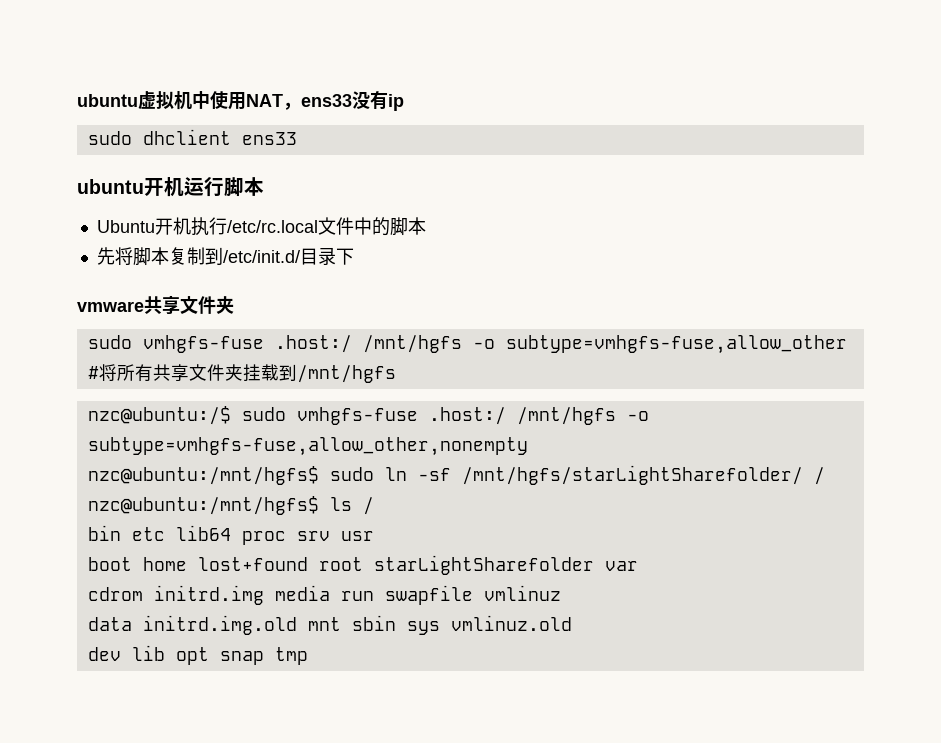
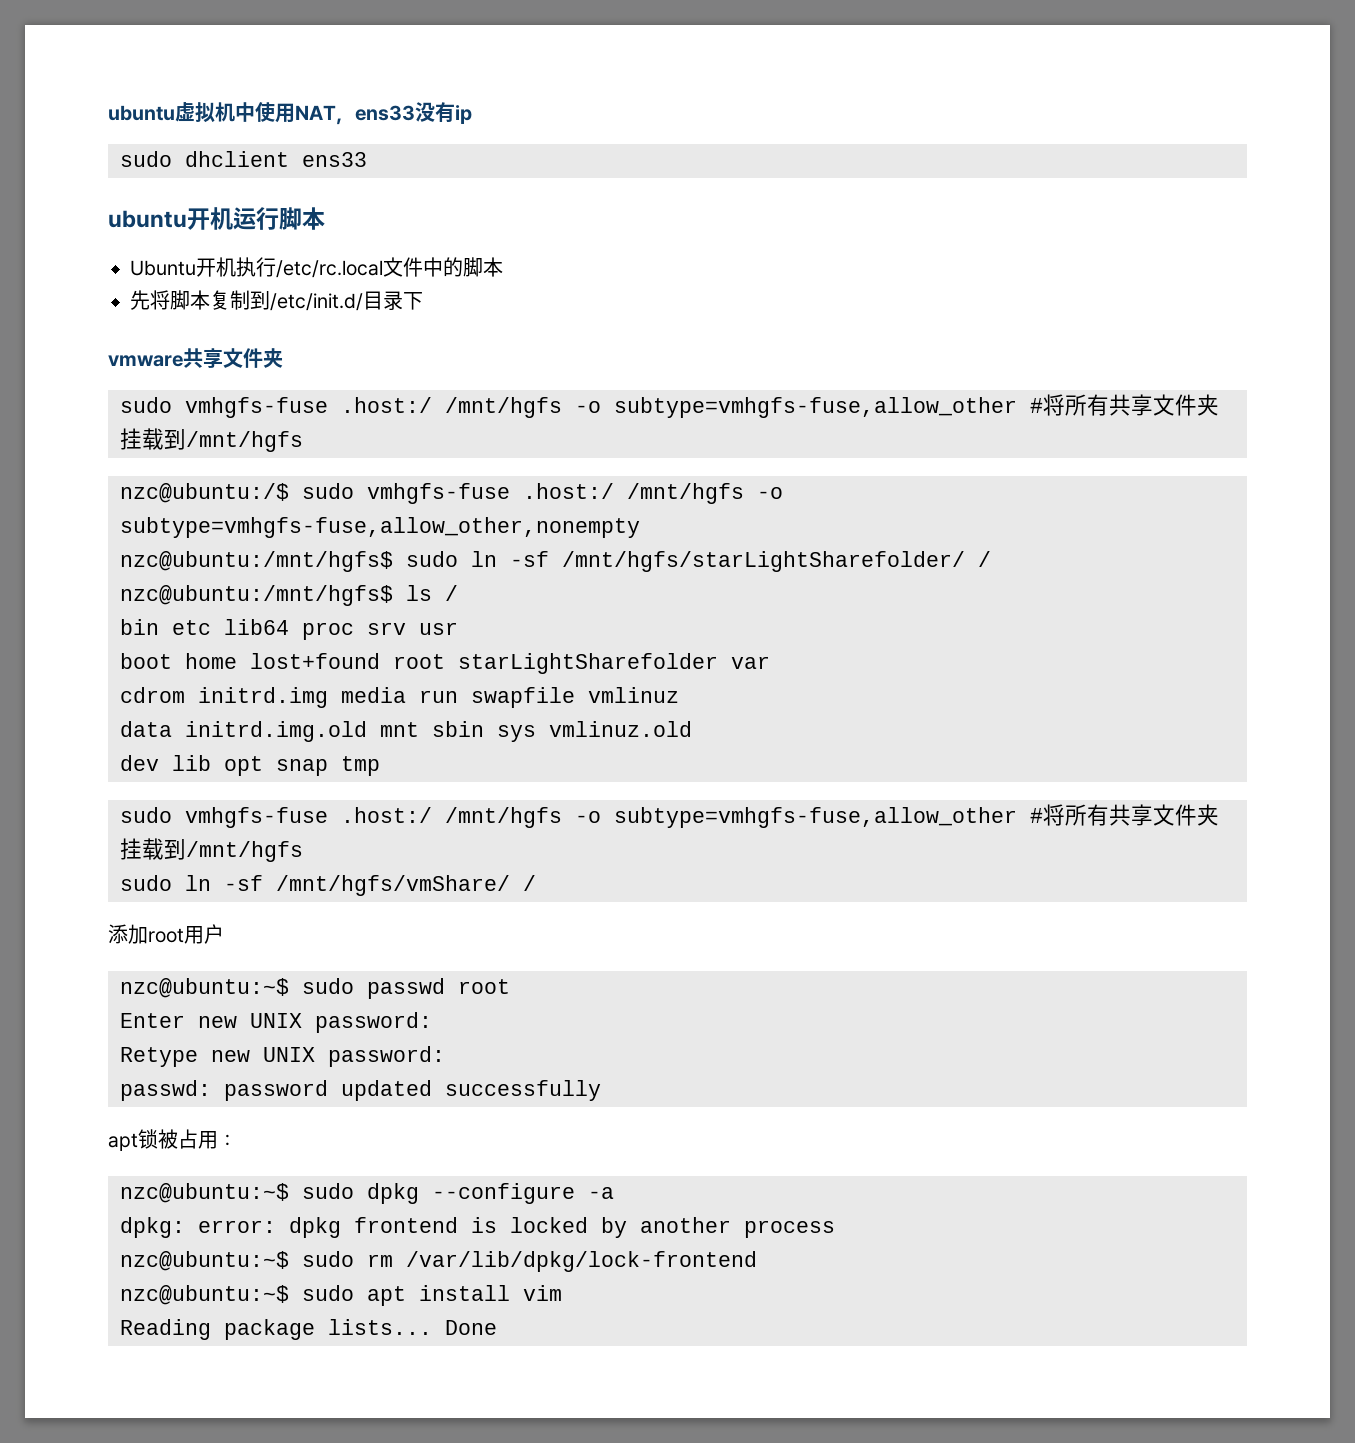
  dev lib opt snap tmp
+ sudo vmhgfs-fuse .host:/ /mnt/hgfs -o subtype=vmhgfs-fuse,allow_other #将所有共享文件夹挂载到/mnt/hgfs
+ sudo ln -sf /mnt/hgfs/vmShare/ /
+ 添加root用户
+ nzc@ubuntu:~$ sudo passwd root
+ Enter new UNIX password:
+ Retype new UNIX password:
+ passwd: password updated successfully
+ apt锁被占用：
+ nzc@ubuntu:~$ sudo dpkg --configure -a
+ dpkg: error: dpkg frontend is locked by another process
+ nzc@ubuntu:~$ sudo rm /var/lib/dpkg/lock-frontend
+ nzc@ubuntu:~$ sudo apt install vim
+ Reading package lists... Done

